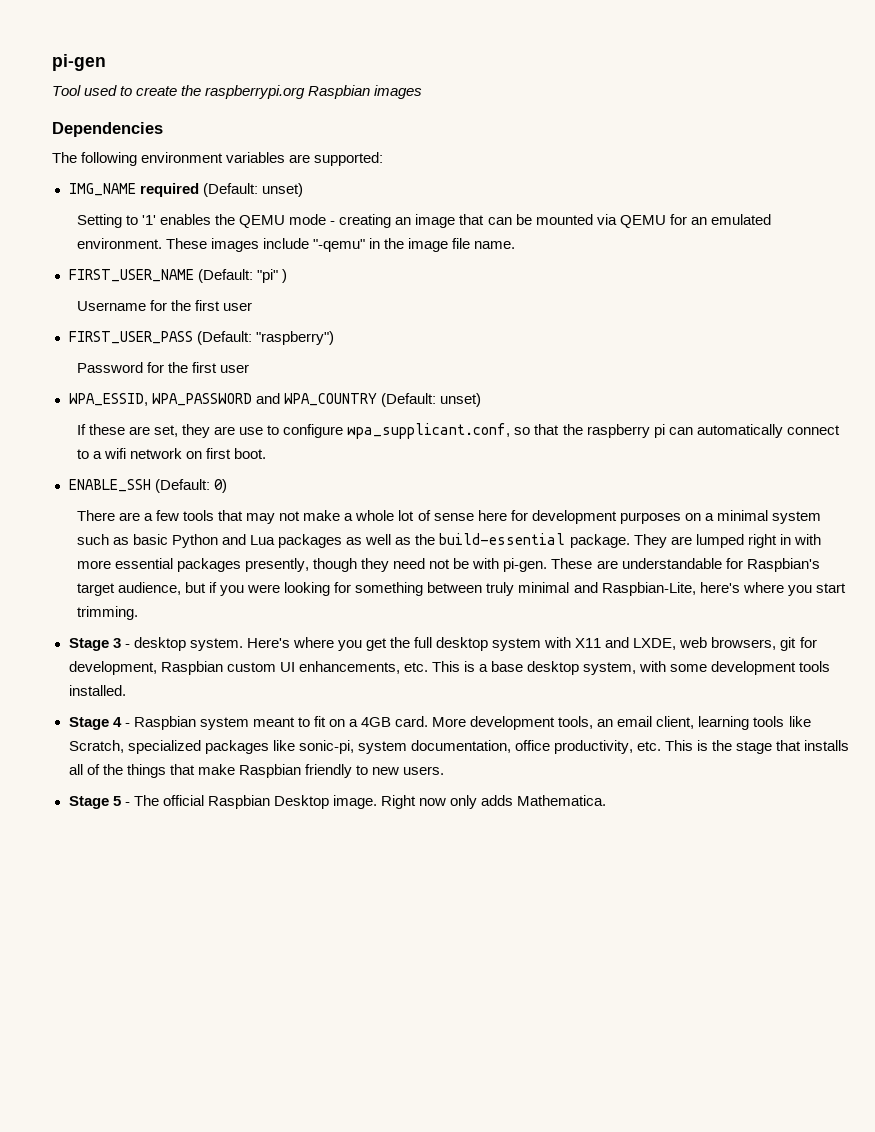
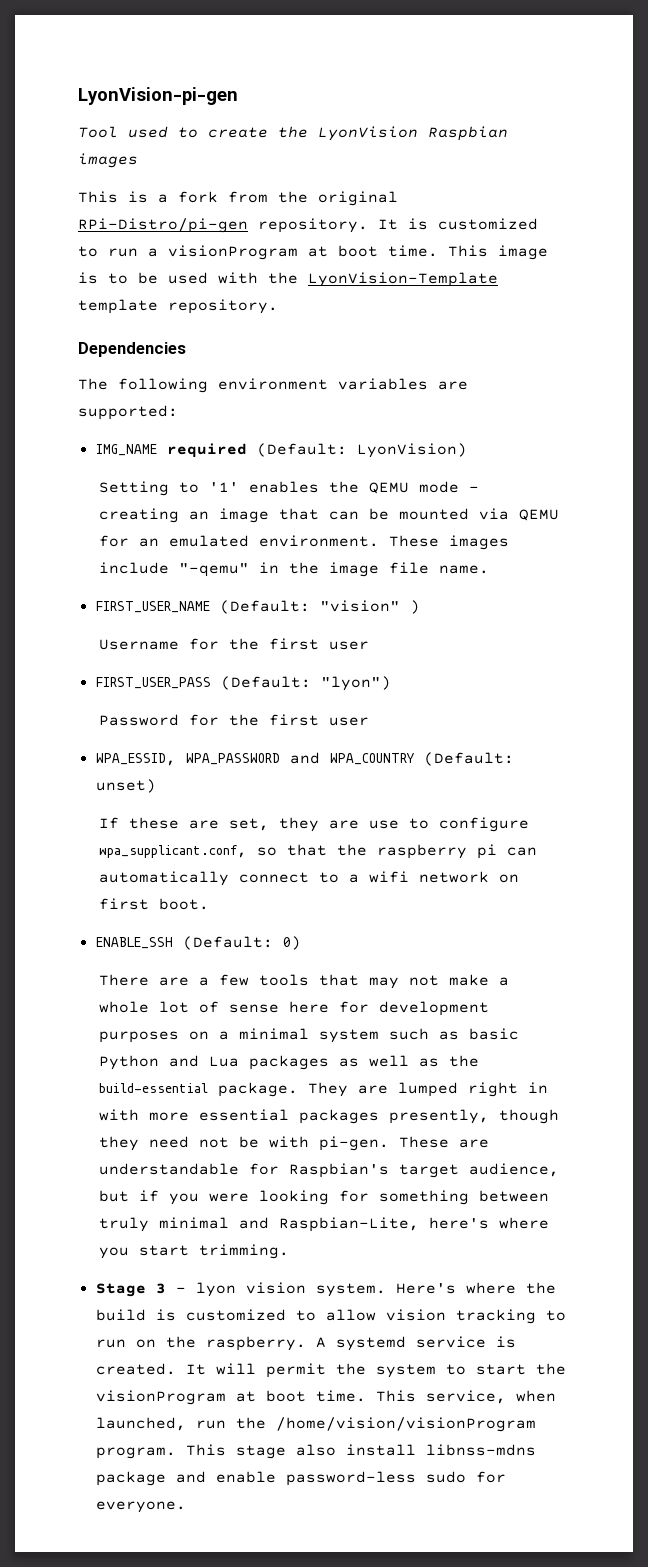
- pi-gen
+ LyonVision-pi-gen
- Tool used to create the raspberrypi.org Raspbian images
+ Tool used to create the LyonVision Raspbian images
+ This is a fork from the original RPi-Distro/pi-gen repository. It is customized to run a visionProgram at boot time. This image is to be used with the LyonVision-Template template repository.
- IMG_NAME required (Default: unset)
+ IMG_NAME required (Default: LyonVision)
- FIRST_USER_NAME (Default: "pi" )
+ FIRST_USER_NAME (Default: "vision" )
- FIRST_USER_PASS (Default: "raspberry")
+ FIRST_USER_PASS (Default: "lyon")
- Stage 3 - desktop system.
+ Stage 3 - lyon vision system.
- Here's where you get the full desktop system with X11 and LXDE, web browsers, git for development, Raspbian custom UI enhancements, etc. This is a base desktop system, with some development tools installed.
- Stage 4 - Raspbian system meant to fit on a 4GB card. More development tools, an email client, learning tools like Scratch, specialized packages like sonic-pi, system documentation, office productivity, etc. This is the stage that installs all of the things that make Raspbian friendly to new users.
- Stage 5 - The official Raspbian Desktop image. Right now only adds Mathematica.
+ Here's where the build is customized to allow vision tracking to run on the raspberry. A systemd service is created. It will permit the system to start the visionProgram at boot time. This service, when launched, run the /home/vision/visionProgram program. This stage also install libnss-mdns package and enable password-less sudo for everyone.

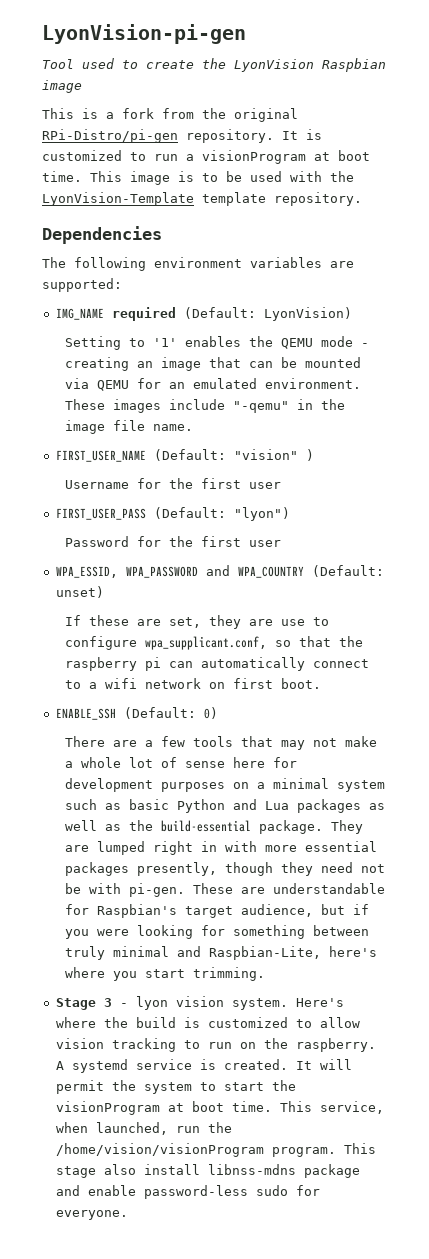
- Tool used to create the LyonVision Raspbian images
+ Tool used to create the LyonVision Raspbian image

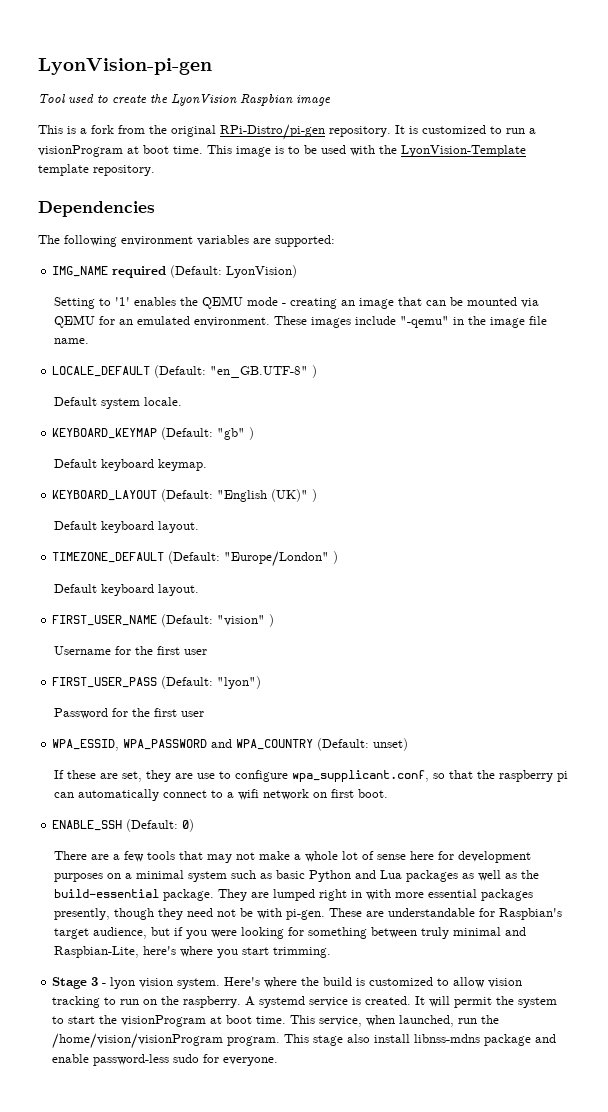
+ LOCALE_DEFAULT (Default: "en_GB.UTF-8" )
+ Default system locale.
+ KEYBOARD_KEYMAP (Default: "gb" )
+ Default keyboard keymap.
+ KEYBOARD_LAYOUT (Default: "English (UK)" )
+ Default keyboard layout.
+ TIMEZONE_DEFAULT (Default: "Europe/London" )
+ Default keyboard layout.

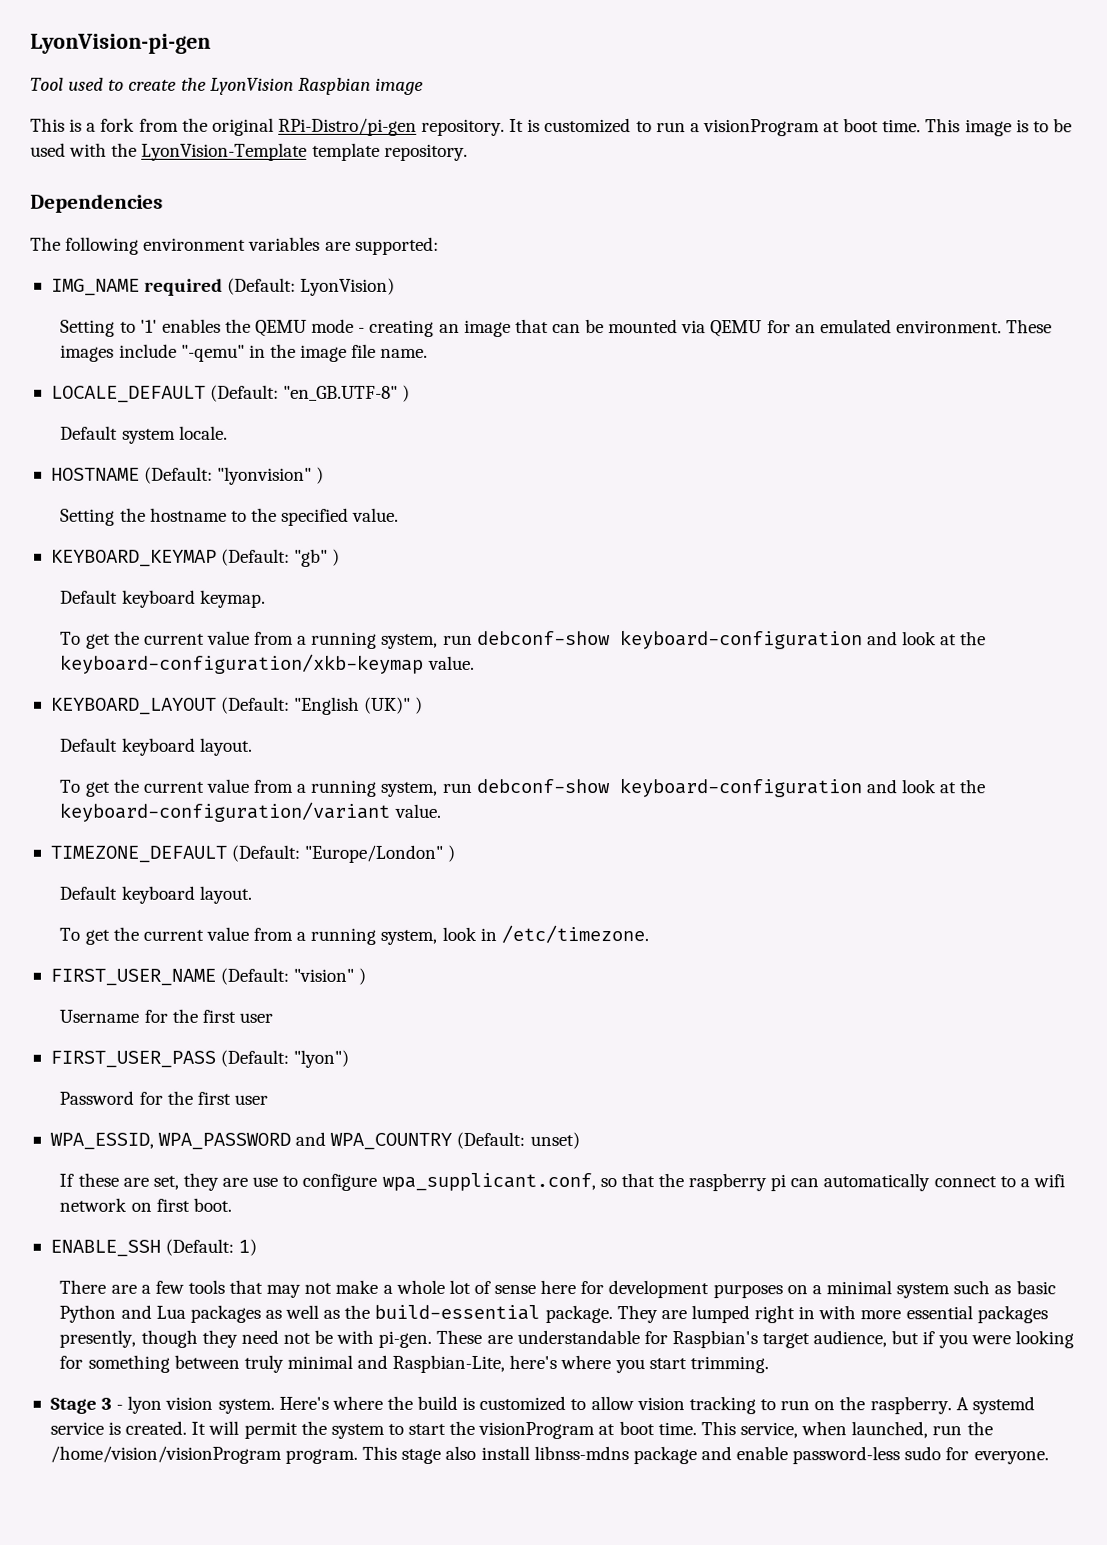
+ HOSTNAME (Default: "lyonvision" )
+ Setting the hostname to the specified value.
+ To get the current value from a running system, run debconf-show keyboard-configuration and look at the keyboard-configuration/xkb-keymap value.
+ To get the current value from a running system, run debconf-show keyboard-configuration and look at the keyboard-configuration/variant value.
+ To get the current value from a running system, look in /etc/timezone.
- ENABLE_SSH (Default: 0)
+ ENABLE_SSH (Default: 1)

